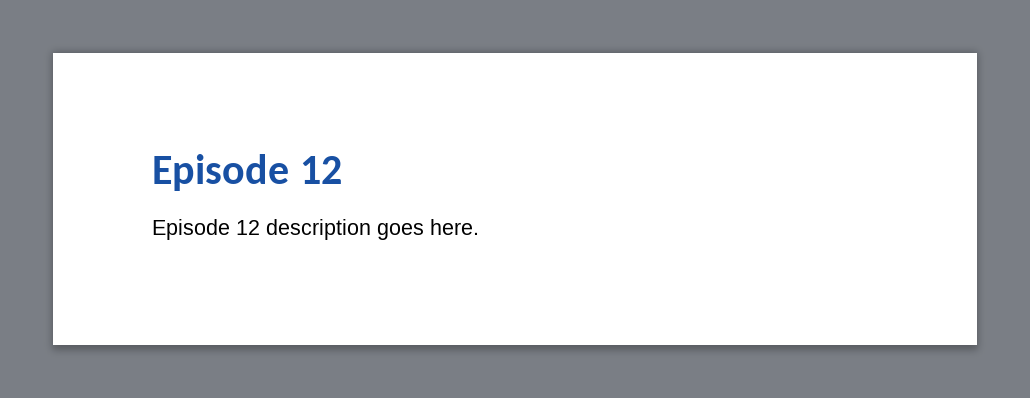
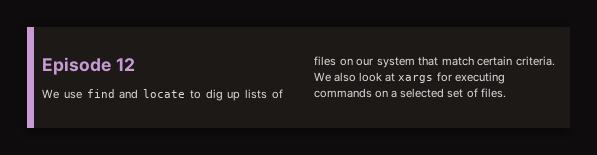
- Episode 12 description goes here.
+ We use find and locate to dig up lists of files on our system that match certain criteria. We also look at xargs for executing commands on a selected set of files.

